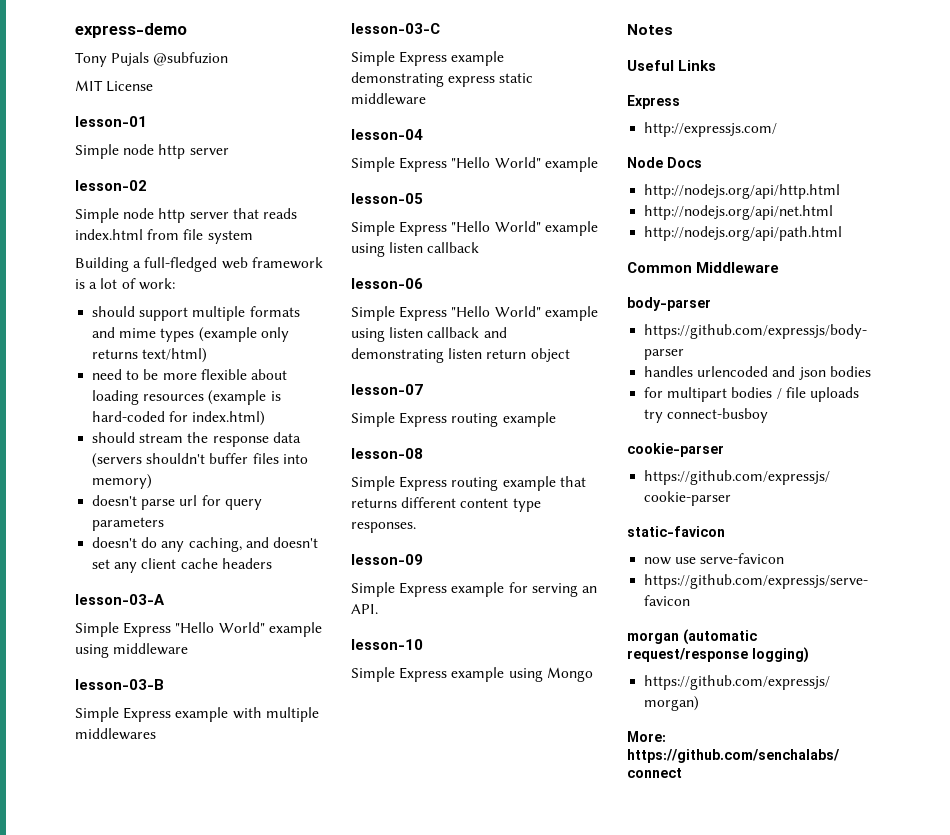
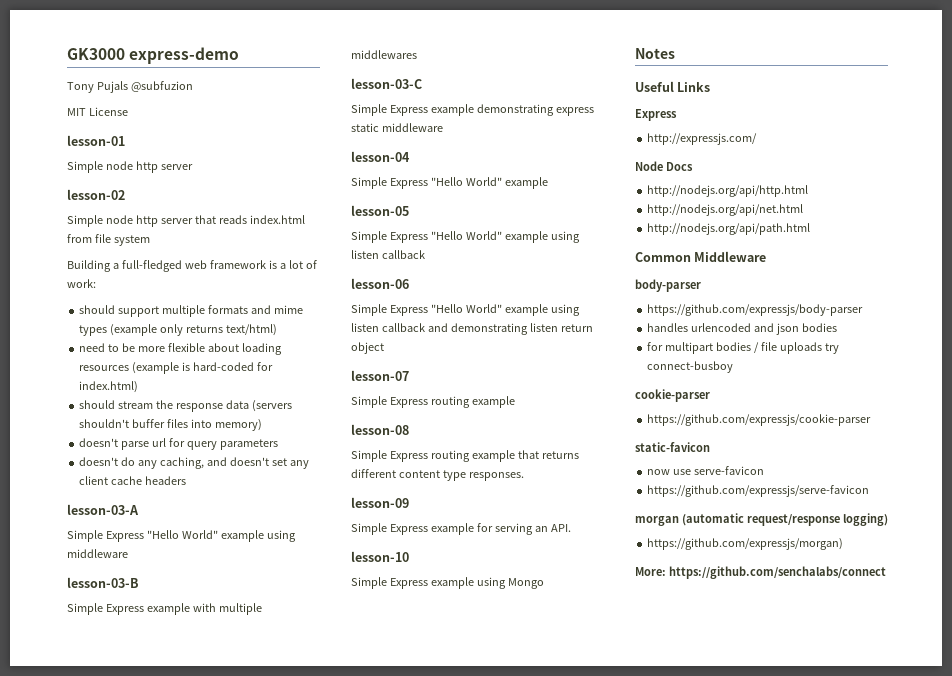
- express-demo
+ GK3000 express-demo

